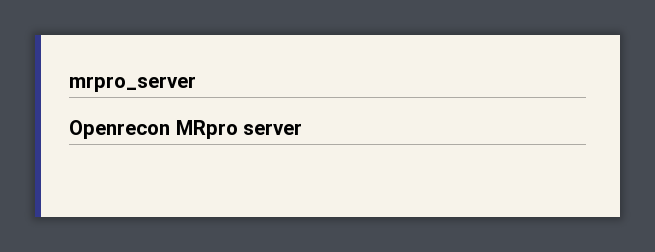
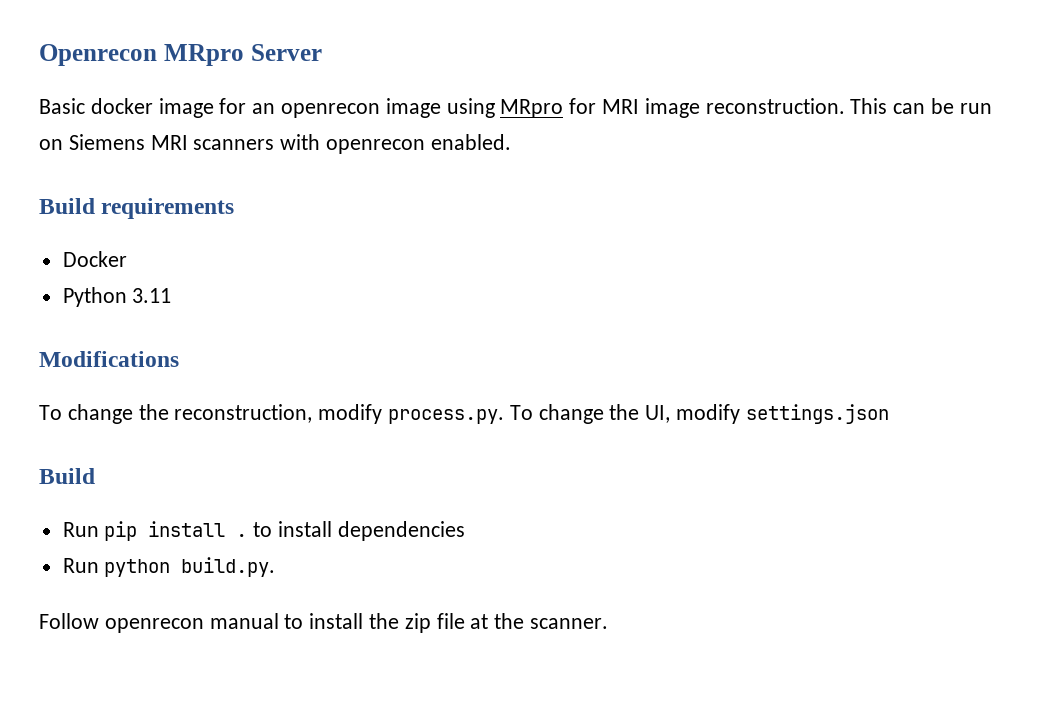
- mrpro_server
- Openrecon MRpro server
+ Openrecon MRpro Server
+ Basic docker image for an openrecon image using MRpro for MRI image reconstruction. This can be run on Siemens MRI scanners with openrecon enabled.
+ Build requirements
+ Docker
+ Python 3.11
+ Modifications
+ To change the reconstruction, modify process.py. To change the UI, modify settings.json
+ Build
+ Run pip install . to install dependencies
+ Run python build.py.
+ Follow openrecon manual to install the zip file at the scanner.

